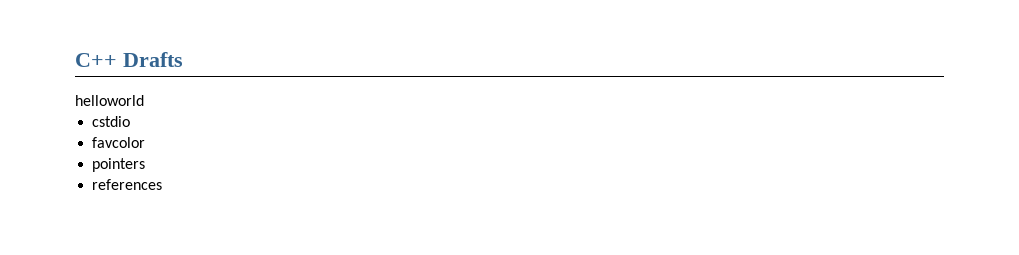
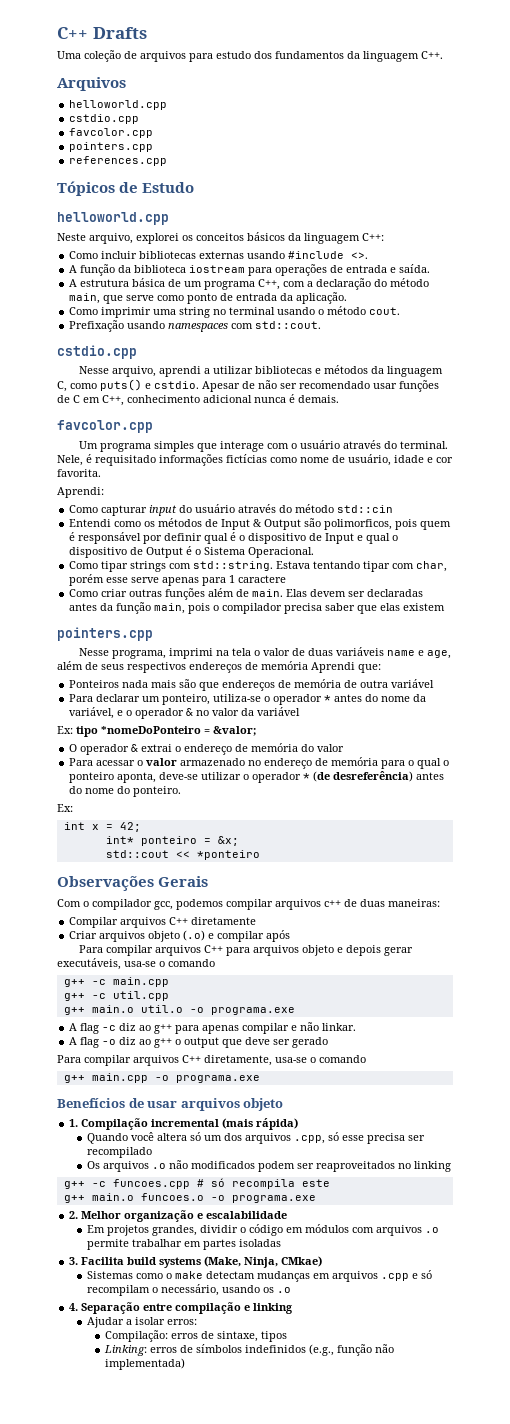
- helloworld
- cstdio
- favcolor
- pointers
- references
+ Uma coleção de arquivos para estudo dos fundamentos da linguagem C++.
+ Arquivos
+ helloworld.cpp
+ cstdio.cpp
+ favcolor.cpp
+ pointers.cpp
+ references.cpp
+ Tópicos de Estudo
+ helloworld.cpp
+ Neste arquivo, explorei os conceitos básicos da linguagem C++:
+ Como incluir bibliotecas externas usando #include <>.
+ A função da biblioteca iostream para operações de entrada e saída.
+ A estrutura básica de um programa C++, com a declaração do método main, que serve como ponto de entrada da aplicação.
+ Como imprimir uma string no terminal usando o método cout.
+ Prefixação usando namespaces com std::cout.
+ cstdio.cpp
+ Nesse arquivo, aprendi a utilizar bibliotecas e métodos da linguagem C, como puts() e cstdio. Apesar de não ser recomendado usar funções de C em C++, conhecimento adicional nunca é demais.
+ favcolor.cpp
+ Um programa simples que interage com o usuário através do terminal. Nele, é requisitado informações fictícias como nome de usuário, idade e cor favorita.
+ Aprendi:
+ Como capturar input do usuário através do método std::cin
+ Entendi como os métodos de Input & Output são polimorficos, pois quem é responsável por definir qual é o dispositivo de Input e qual o dispositivo de Output é o Sistema Operacional.
+ Como tipar strings com std::string. Estava tentando tipar com char, porém esse serve apenas para 1 caractere
+ Como criar outras funções além de main. Elas devem ser declaradas antes da função main, pois o compilador precisa saber que elas existem
+ pointers.cpp
+ Nesse programa, imprimi na tela o valor de duas variáveis name e age, além de seus respectivos endereços de memória Aprendi que:
+ Ponteiros nada mais são que endereços de memória de outra variável
+ Para declarar um ponteiro, utiliza-se o operador * antes do nome da variável, e o operador & no valor da variável
+ Ex: tipo *nomeDoPonteiro = &valor;
+ O operador & extrai o endereço de memória do valor
+ Para acessar o valor armazenado no endereço de memória para o qual o ponteiro aponta, deve-se utilizar o operador * (de desreferência) antes do nome do ponteiro.
+ Ex:
+ int x = 42;
+ int* ponteiro = &x;
+ std::cout << *ponteiro
+ Observações Gerais
+ Com o compilador gcc, podemos compilar arquivos c++ de duas maneiras:
+ Compilar arquivos C++ diretamente
+ Criar arquivos objeto (.o) e compilar após
+ Para compilar arquivos C++ para arquivos objeto e depois gerar executáveis, usa-se o comando
+ g++ -c main.cpp
+ g++ -c util.cpp
+ g++ main.o util.o -o programa.exe
+ A flag -c diz ao g++ para apenas compilar e não linkar.
+ A flag -o diz ao g++ o output que deve ser gerado
+ Para compilar arquivos C++ diretamente, usa-se o comando
+ g++ main.cpp -o programa.exe
+ Benefícios de usar arquivos objeto
+ 1. Compilação incremental (mais rápida)
+ Quando você altera só um dos arquivos .cpp, só esse precisa ser recompilado
+ Os arquivos .o não modificados podem ser reaproveitados no linking
+ g++ -c funcoes.cpp # só recompila este
+ g++ main.o funcoes.o -o programa.exe
+ 2. Melhor organização e escalabilidade
+ Em projetos grandes, dividir o código em módulos com arquivos .o permite trabalhar em partes isoladas
+ 3. Facilita build systems (Make, Ninja, CMkae)
+ Sistemas como o make detectam mudanças em arquivos .cpp e só recompilam o necessário, usando os .o
+ 4. Separação entre compilação e linking
+ Ajudar a isolar erros:
+ Compilação: erros de sintaxe, tipos
+ Linking: erros de símbolos indefinidos (e.g., função não implementada)

